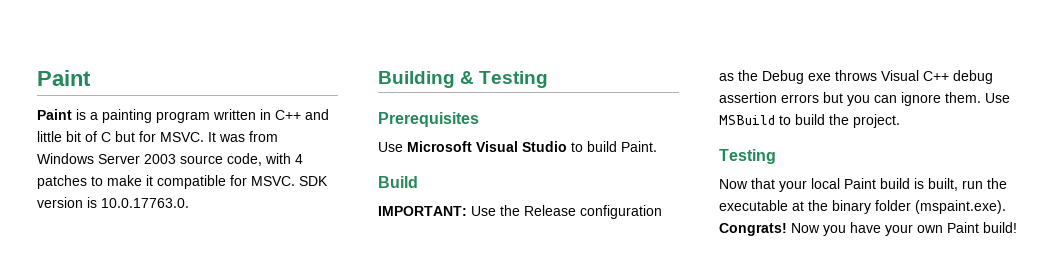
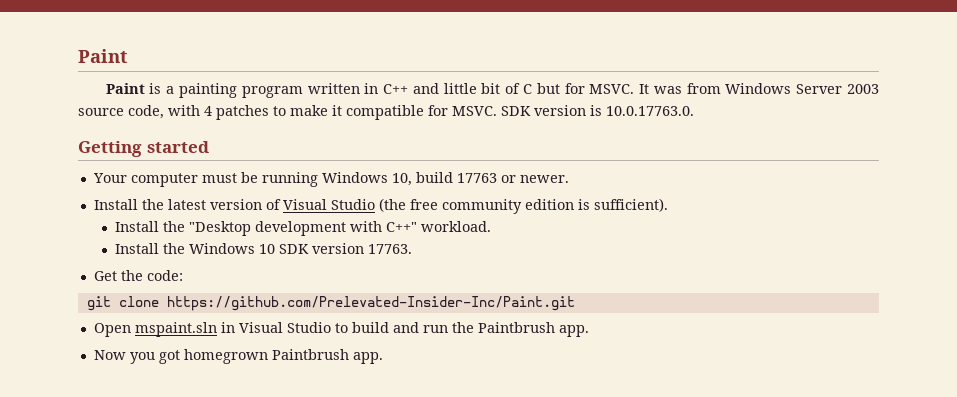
- Building & Testing
- Prerequisites
- Use Microsoft Visual Studio to build Paint.
- Build
- IMPORTANT: Use the Release configuration as the Debug exe throws Visual C++ debug assertion errors but you can ignore them. Use MSBuild to build the project.
- Testing
- Now that your local Paint build is built, run the executable at the binary folder (mspaint.exe). Congrats! Now you have your own Paint build!
+ Getting started
+ Your computer must be running Windows 10, build 17763 or newer.
+ Install the latest version of Visual Studio (the free community edition is sufficient).
+ Install the "Desktop development with C++" workload.
+ Install the Windows 10 SDK version 17763.
+ Get the code:
+ git clone https://github.com/Prelevated-Insider-Inc/Paint.git
+ Open mspaint.sln in Visual Studio to build and run the Paintbrush app.
+ Now you got homegrown Paintbrush app.

